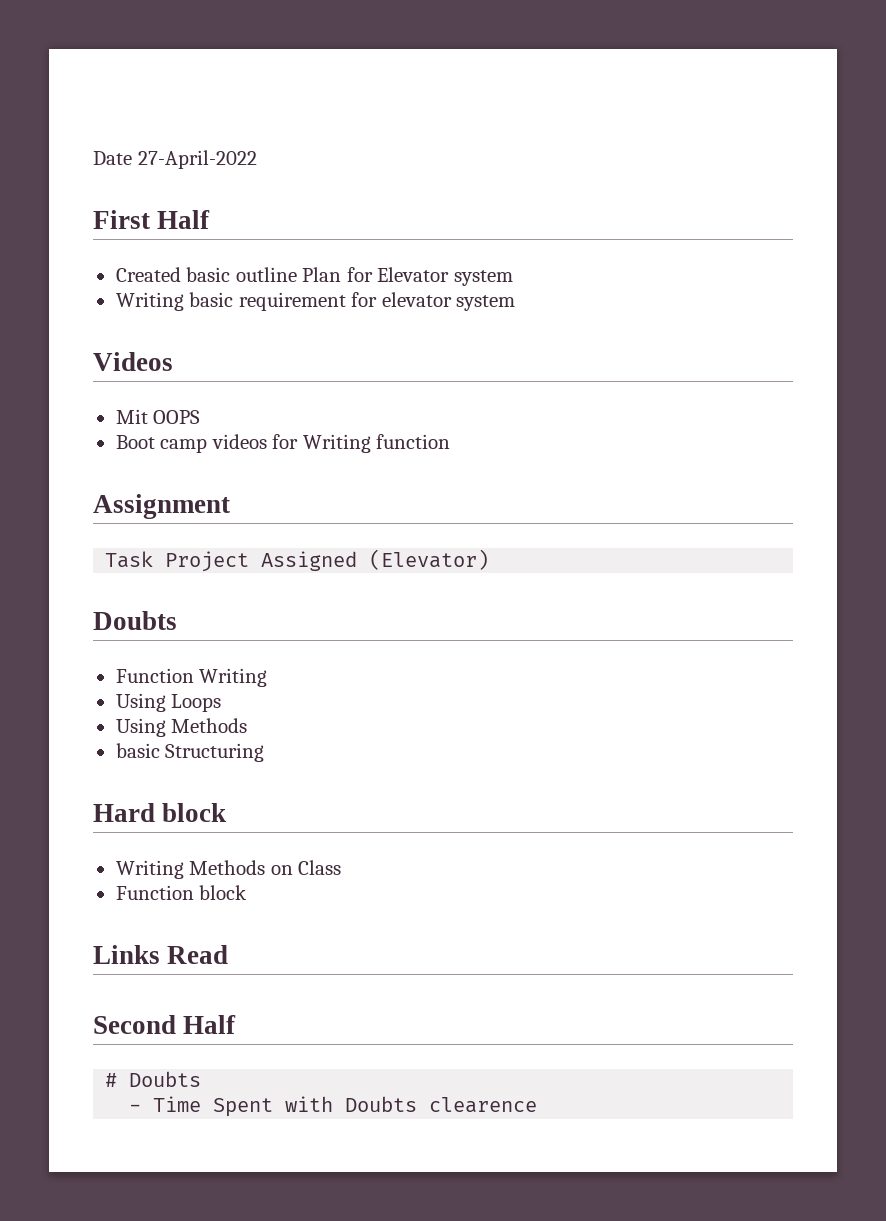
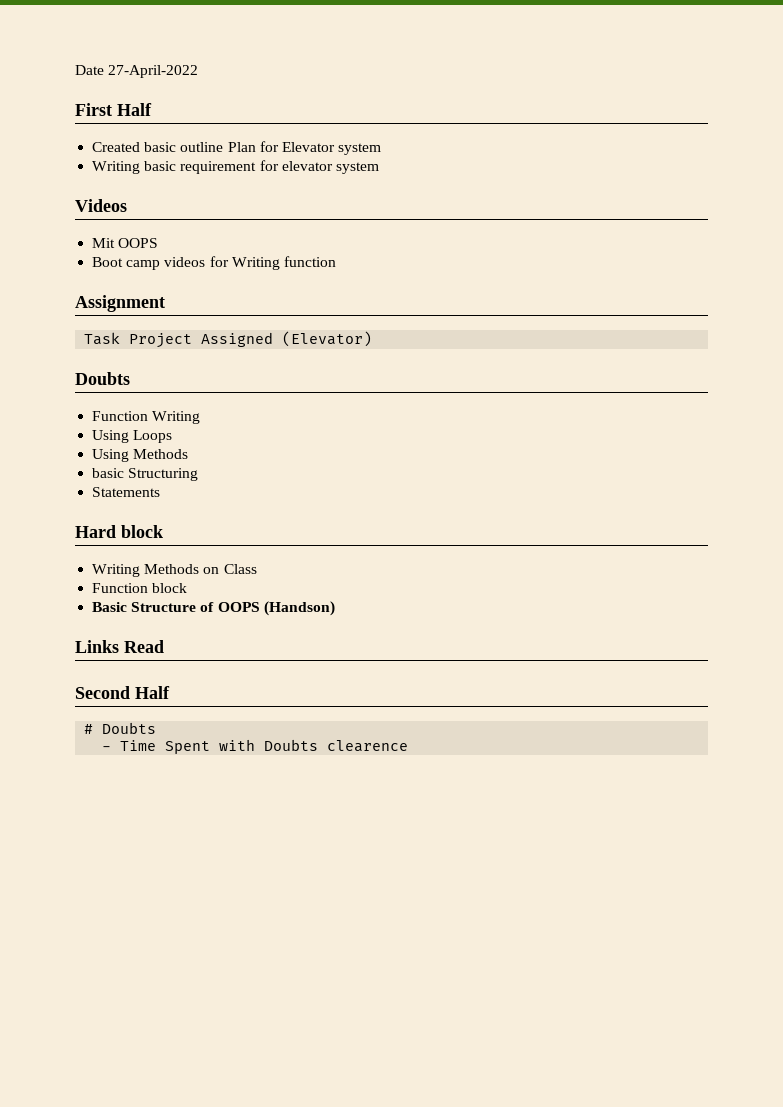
+ Statements
+ Basic Structure of OOPS (Handson)

